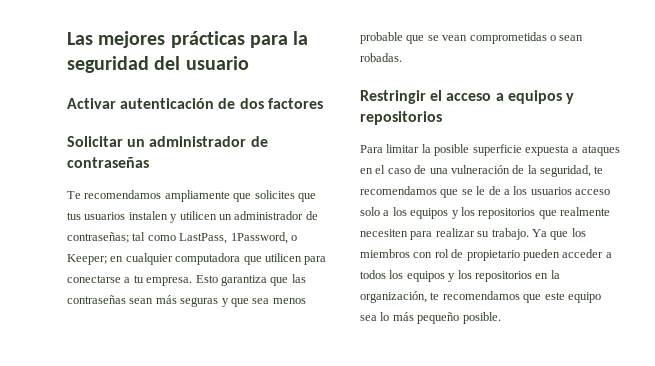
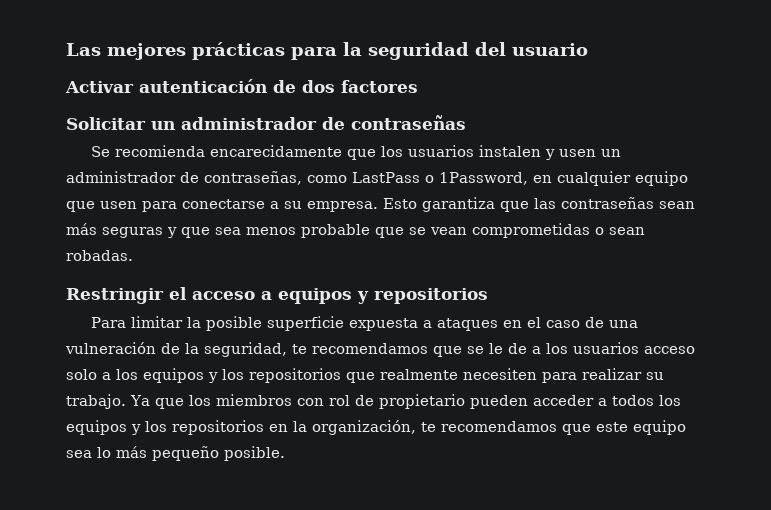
- Te recomendamos ampliamente que solicites que tus usuarios instalen y utilicen un administrador de contraseñas; tal como LastPass, 1Password, o Keeper; en cualquier computadora que utilicen para conectarse a tu empresa.
+ Se recomienda encarecidamente que los usuarios instalen y usen un administrador de contraseñas, como LastPass o 1Password, en cualquier equipo que usen para conectarse a su empresa.

